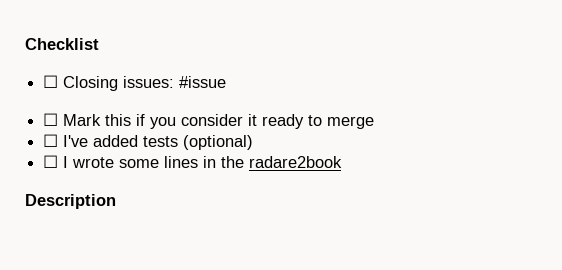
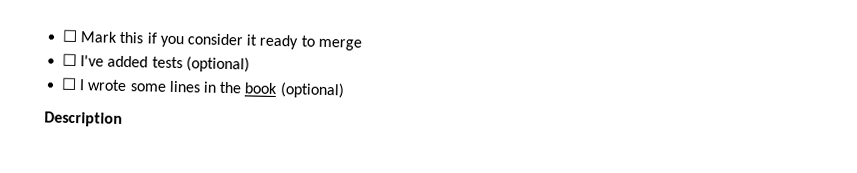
- Checklist
- ☐ Closing issues: #issue
- ☐ I wrote some lines in the radare2book
+ ☐ I wrote some lines in the book (optional)

